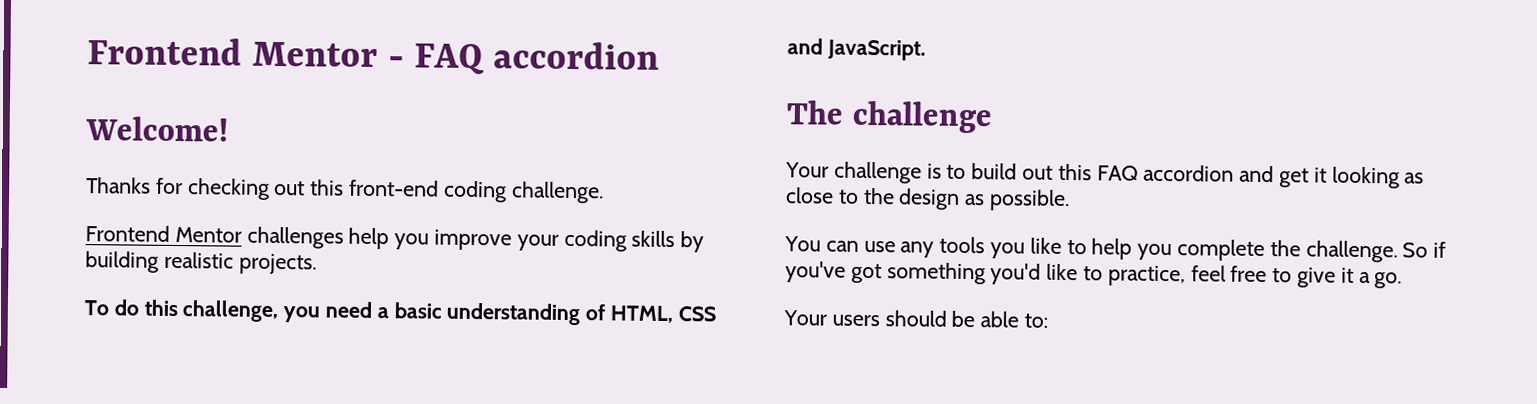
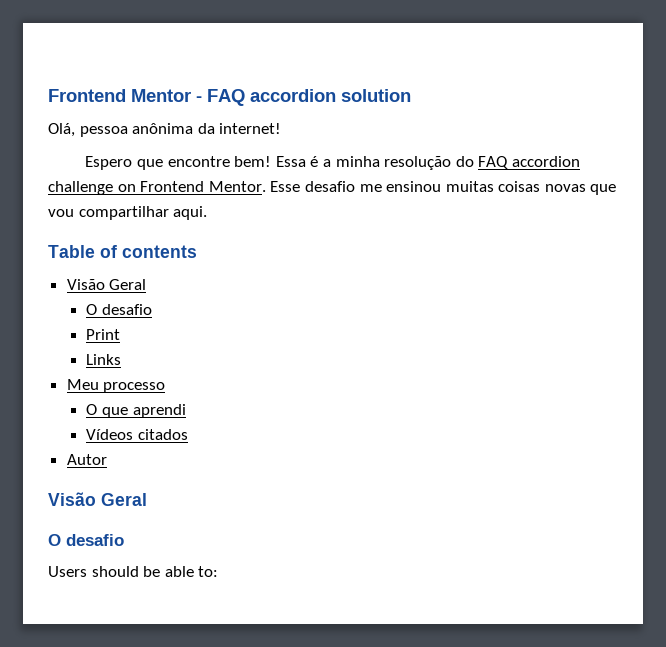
- Frontend Mentor - FAQ accordion
- Welcome!
- Thanks for checking out this front-end coding challenge.
- Frontend Mentor challenges help you improve your coding skills by building realistic projects.
- To do this challenge, you need a basic understanding of HTML, CSS and JavaScript.
- The challenge
- Your challenge is to build out this FAQ accordion and get it looking as close to the design as possible.
- You can use any tools you like to help you complete the challenge. So if you've got something you'd like to practice, feel free to give it a go.
- Your users should be able to:
+ Frontend Mentor - FAQ accordion solution
+ Olá, pessoa anônima da internet!
+ Espero que encontre bem! Essa é a minha resolução do FAQ accordion challenge on Frontend Mentor. Esse desafio me ensinou muitas coisas novas que vou compartilhar aqui.
+ Table of contents
+ Visão Geral
+ O desafio
+ Print
+ Links
+ Meu processo
+ O que aprendi
+ Vídeos citados
+ Autor
+ Visão Geral
+ O desafio
+ Users should be able to:

